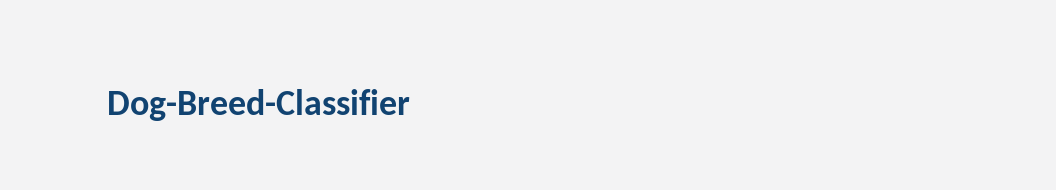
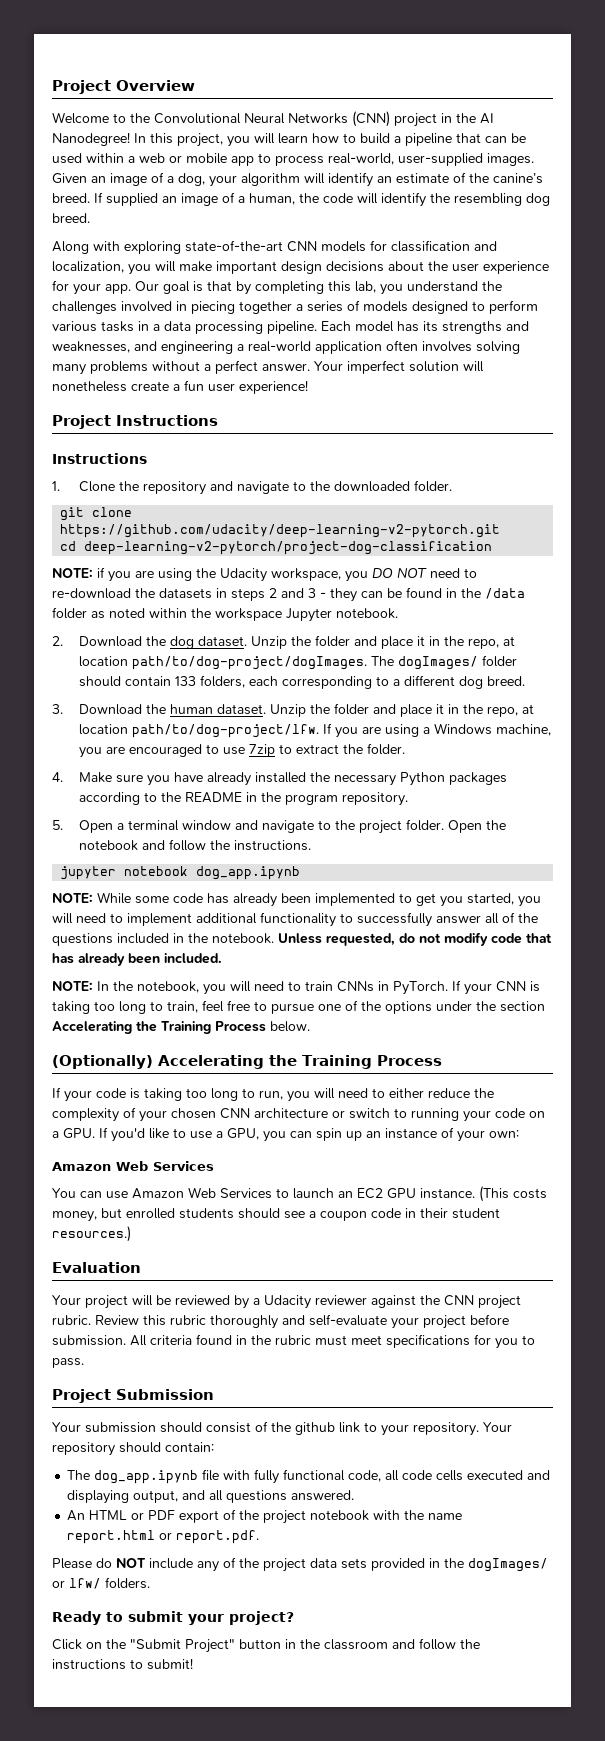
- Dog-Breed-Classifier
+ Project Overview
+ Welcome to the Convolutional Neural Networks (CNN) project in the AI Nanodegree! In this project, you will learn how to build a pipeline that can be used within a web or mobile app to process real-world, user-supplied images. Given an image of a dog, your algorithm will identify an estimate of the canine’s breed. If supplied an image of a human, the code will identify the resembling dog breed.
+ Along with exploring state-of-the-art CNN models for classification and localization, you will make important design decisions about the user experience for your app. Our goal is that by completing this lab, you understand the challenges involved in piecing together a series of models designed to perform various tasks in a data processing pipeline. Each model has its strengths and weaknesses, and engineering a real-world application often involves solving many problems without a perfect answer. Your imperfect solution will nonetheless create a fun user experience!
+ Project Instructions
+ Instructions
+ 1. Clone the repository and navigate to the downloaded folder.
+ git clone https://github.com/udacity/deep-learning-v2-pytorch.git
+ cd deep-learning-v2-pytorch/project-dog-classification
+ NOTE: if you are using the Udacity workspace, you DO NOT need to re-download the datasets in steps 2 and 3 - they can be found in the /data folder as noted within the workspace Jupyter notebook.
+ 2. Download the dog dataset. Unzip the folder and place it in the repo, at location path/to/dog-project/dogImages. The dogImages/ folder should contain 133 folders, each corresponding to a different dog breed.
+ 3. Download the human dataset. Unzip the folder and place it in the repo, at location path/to/dog-project/lfw. If you are using a Windows machine, you are encouraged to use 7zip to extract the folder.
+ 4. Make sure you have already installed the necessary Python packages according to the README in the program repository.
+ 5. Open a terminal window and navigate to the project folder. Open the notebook and follow the instructions.
+ jupyter notebook dog_app.ipynb
+ NOTE: While some code has already been implemented to get you started, you will need to implement additional functionality to successfully answer all of the questions included in the notebook. Unless requested, do not modify code that has already been included.
+ NOTE: In the notebook, you will need to train CNNs in PyTorch. If your CNN is taking too long to train, feel free to pursue one of the options under the section Accelerating the Training Process below.
+ (Optionally) Accelerating the Training Process
+ If your code is taking too long to run, you will need to either reduce the complexity of your chosen CNN architecture or switch to running your code on a GPU. If you'd like to use a GPU, you can spin up an instance of your own:
+ Amazon Web Services
+ You can use Amazon Web Services to launch an EC2 GPU instance. (This costs money, but enrolled students should see a coupon code in their student resources.)
+ Evaluation
+ Your project will be reviewed by a Udacity reviewer against the CNN project rubric. Review this rubric thoroughly and self-evaluate your project before submission. All criteria found in the rubric must meet specifications for you to pass.
+ Project Submission
+ Your submission should consist of the github link to your repository. Your repository should contain:
+ The dog_app.ipynb file with fully functional code, all code cells executed and displaying output, and all questions answered.
+ An HTML or PDF export of the project notebook with the name report.html or report.pdf.
+ Please do NOT include any of the project data sets provided in the dogImages/ or lfw/ folders.
+ Ready to submit your project?
+ Click on the "Submit Project" button in the classroom and follow the instructions to submit!

